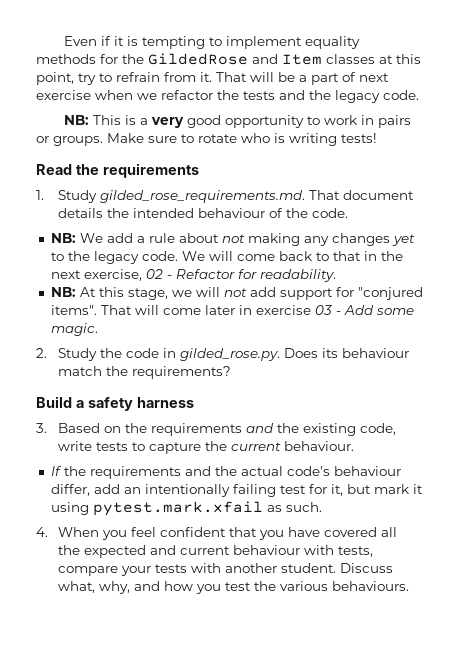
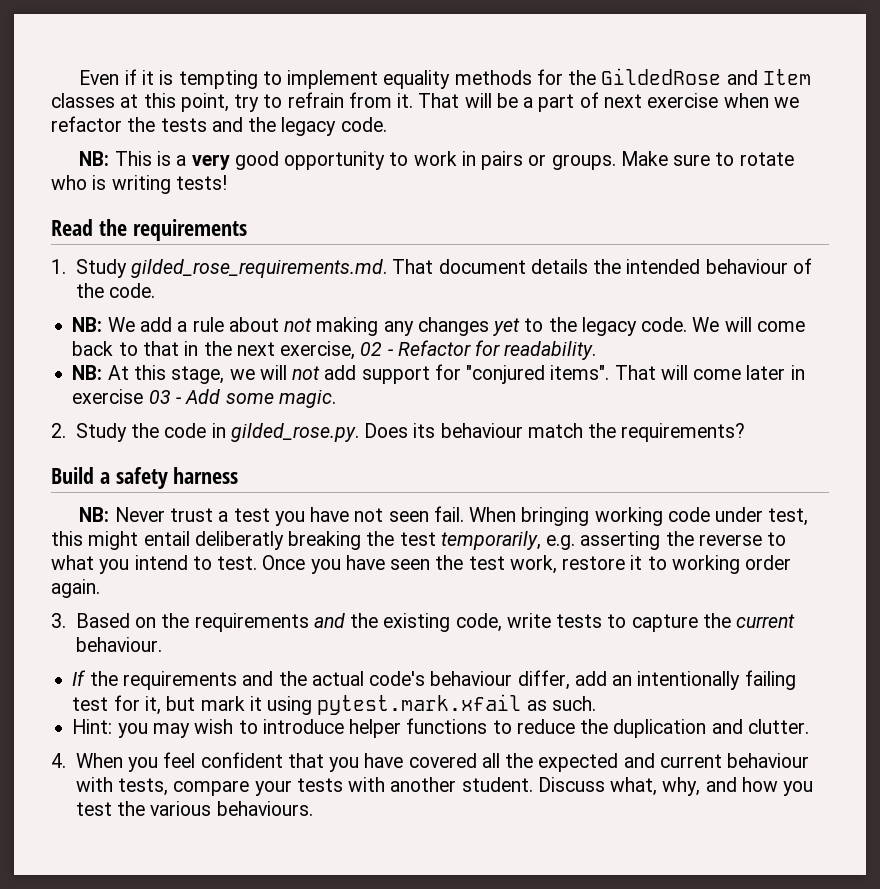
+ NB: Never trust a test you have not seen fail. When bringing working code under test, this might entail deliberatly breaking the test temporarily, e.g. asserting the reverse to what you intend to test. Once you have seen the test work, restore it to working order again.
+ Hint: you may wish to introduce helper functions to reduce the duplication and clutter.

